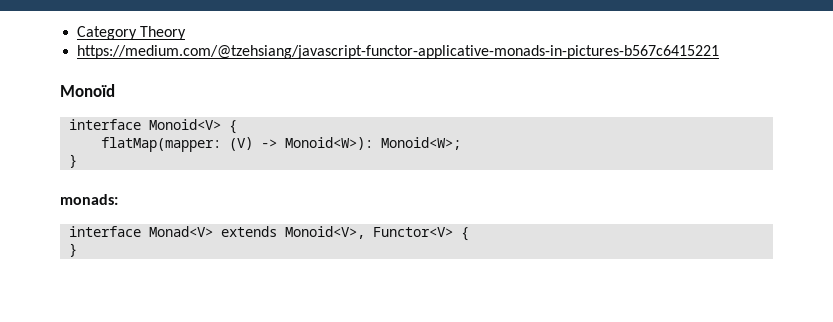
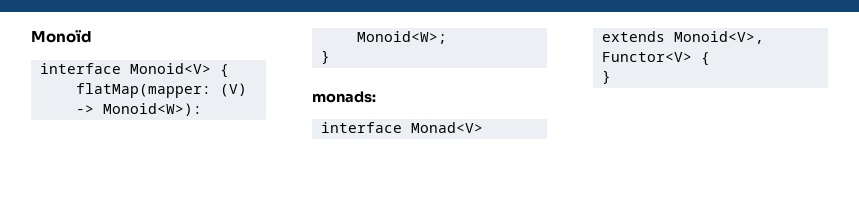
- Category Theory
- https://medium.com/@tzehsiang/javascript-functor-applicative-monads-in-pictures-b567c6415221

